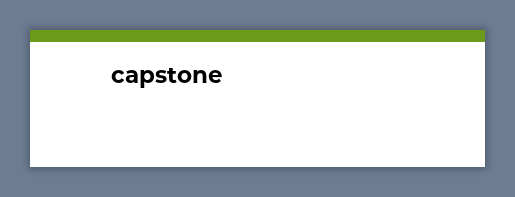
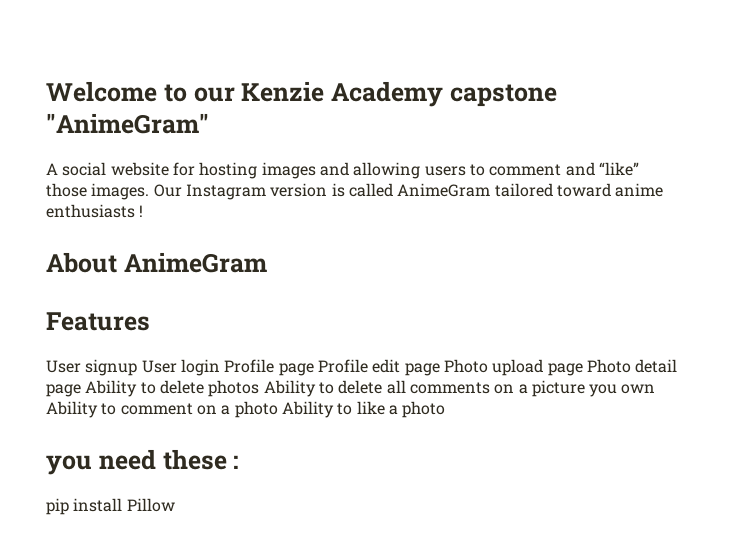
- capstone
+ Welcome to our Kenzie Academy capstone "AnimeGram"
+ A social website for hosting images and allowing users to comment and “like” those images. Our Instagram version is called AnimeGram tailored toward anime enthusiasts !
+ About AnimeGram
+ Features
+ User signup User login Profile page Profile edit page Photo upload page Photo detail page Ability to delete photos Ability to delete all comments on a picture you own Ability to comment on a photo Ability to like a photo
+ you need these :
+ pip install Pillow

